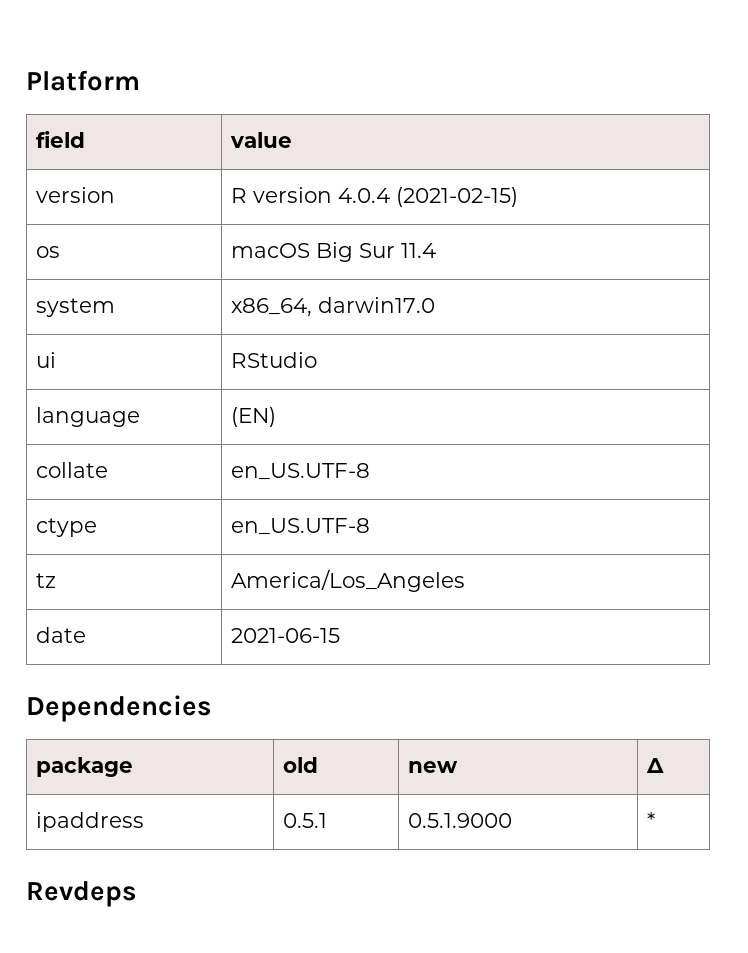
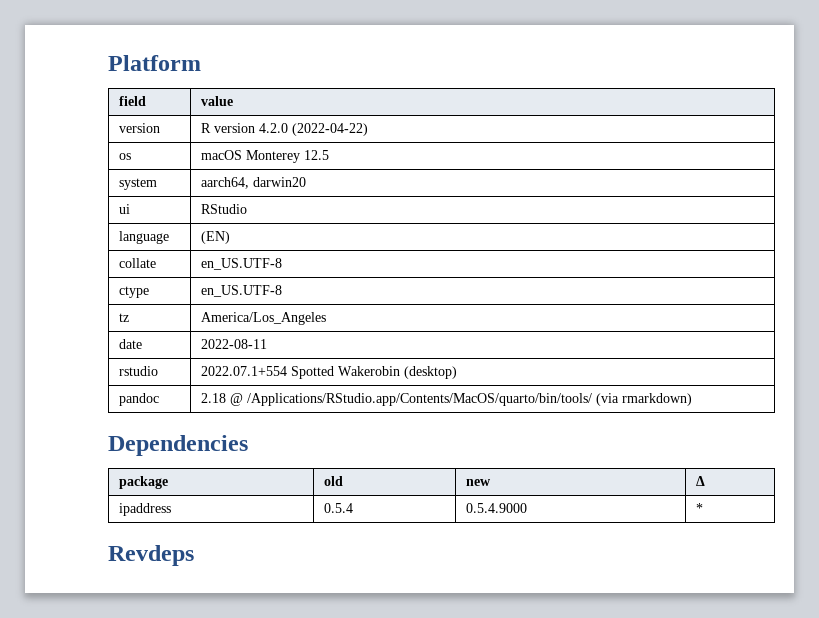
- version | R version 4.0.4 (2021-02-15)
+ version | R version 4.2.0 (2022-04-22)
- os | macOS Big Sur 11.4
+ os | macOS Monterey 12.5
- system | x86_64, darwin17.0
+ system | aarch64, darwin20
- date | 2021-06-15
+ date | 2022-08-11
+ rstudio | 2022.07.1+554 Spotted Wakerobin (desktop)
+ pandoc | 2.18 @ /Applications/RStudio.app/Contents/MacOS/quarto/bin/tools/ (via rmarkdown)
- ipaddress | 0.5.1 | 0.5.1.9000 | *
+ ipaddress | 0.5.4 | 0.5.4.9000 | *

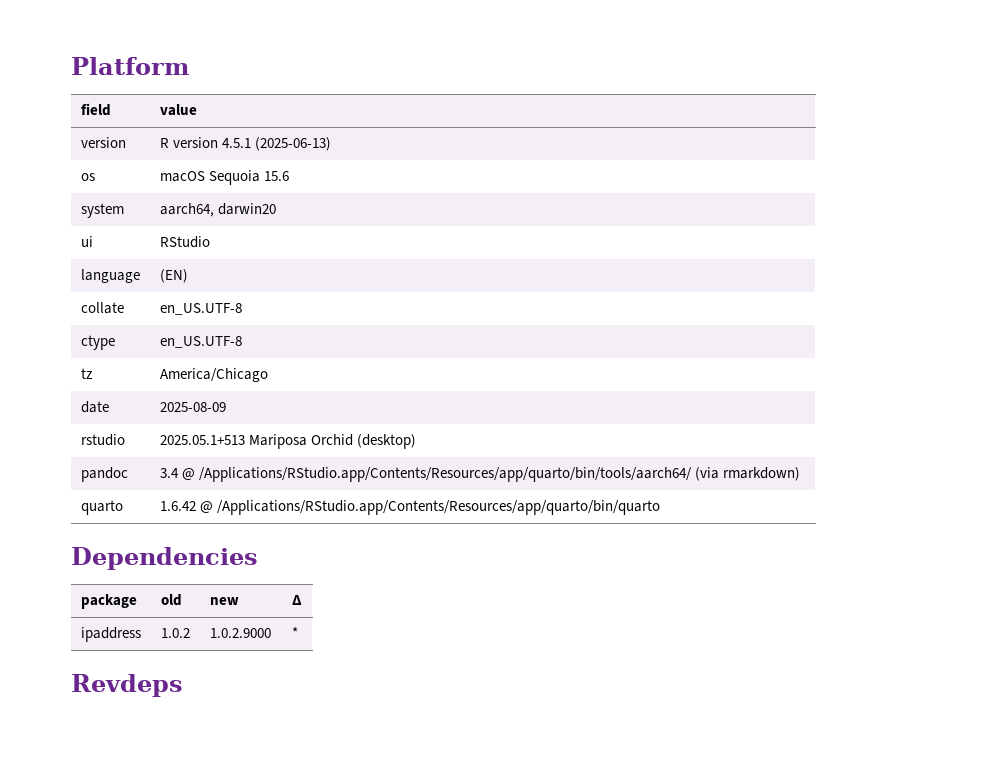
- version | R version 4.2.0 (2022-04-22)
+ version | R version 4.5.1 (2025-06-13)
- os | macOS Monterey 12.5
+ os | macOS Sequoia 15.6
- tz | America/Los_Angeles
+ tz | America/Chicago
- date | 2022-08-11
+ date | 2025-08-09
- rstudio | 2022.07.1+554 Spotted Wakerobin (desktop)
+ rstudio | 2025.05.1+513 Mariposa Orchid (desktop)
- pandoc | 2.18 @ /Applications/RStudio.app/Contents/MacOS/quarto/bin/tools/ (via rmarkdown)
+ pandoc | 3.4 @ /Applications/RStudio.app/Contents/Resources/app/quarto/bin/tools/aarch64/ (via rmarkdown)
+ quarto | 1.6.42 @ /Applications/RStudio.app/Contents/Resources/app/quarto/bin/quarto
- ipaddress | 0.5.4 | 0.5.4.9000 | *
+ ipaddress | 1.0.2 | 1.0.2.9000 | *

